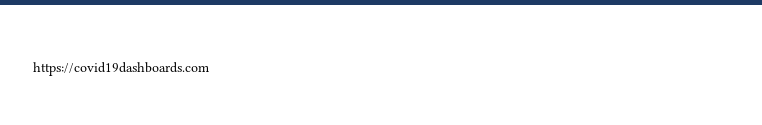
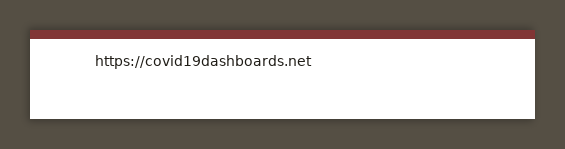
- https://covid19dashboards.com
+ https://covid19dashboards.net

